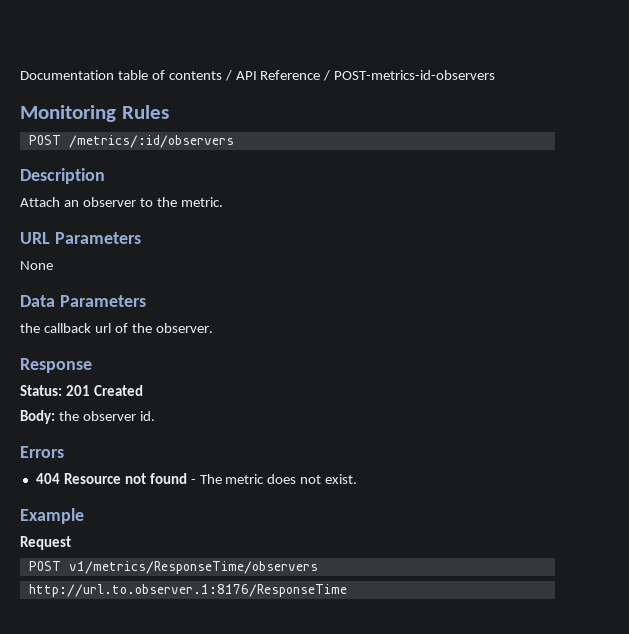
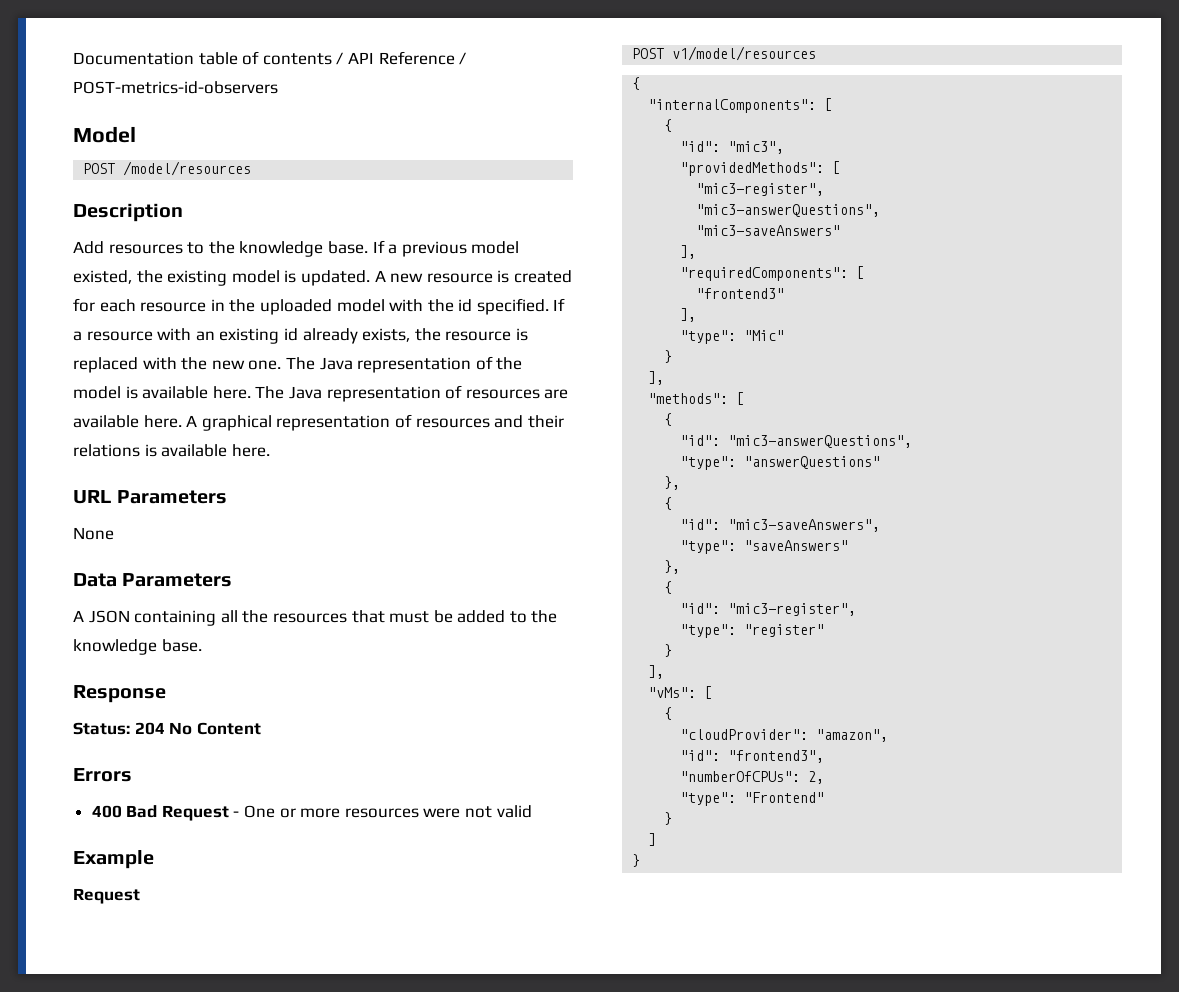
- Monitoring Rules
- POST /metrics/:id/observers
+ Model
+ POST /model/resources
- Attach an observer to the metric.
+ Add resources to the knowledge base. If a previous model existed, the existing model is updated. A new resource is created for each resource in the uploaded model with the id specified. If a resource with an existing id already exists, the resource is replaced with the new one. The Java representation of the model is available here. The Java representation of resources are available here. A graphical representation of resources and their relations is available here.
- the callback url of the observer.
+ A JSON containing all the resources that must be added to the knowledge base.
  Response
- Status: 201 Created
- Body: the observer id.
+ Status: 204 No Content
  Errors
- 404 Resource not found - The metric does not exist.
+ 400 Bad Request - One or more resources were not valid
  Example
  Request
- POST v1/metrics/ResponseTime/observers
- http://url.to.observer.1:8176/ResponseTime
+ POST v1/model/resources
+ {
+ "internalComponents": [
+ {
+ "id": "mic3",
+ "providedMethods": [
+ "mic3-register",
+ "mic3-answerQuestions",
+ "mic3-saveAnswers"
+ ],
+ "requiredComponents": [
+ "frontend3"
+ ],
+ "type": "Mic"
+ }
+ ],
+ "methods": [
+ {
+ "id": "mic3-answerQuestions",
+ "type": "answerQuestions"
+ },
+ {
+ "id": "mic3-saveAnswers",
+ "type": "saveAnswers"
+ },
+ {
+ "id": "mic3-register",
+ "type": "register"
+ }
+ ],
+ "vMs": [
+ {
+ "cloudProvider": "amazon",
+ "id": "frontend3",
+ "numberOfCPUs": 2,
+ "type": "Frontend"
+ }
+ ]
+ }

